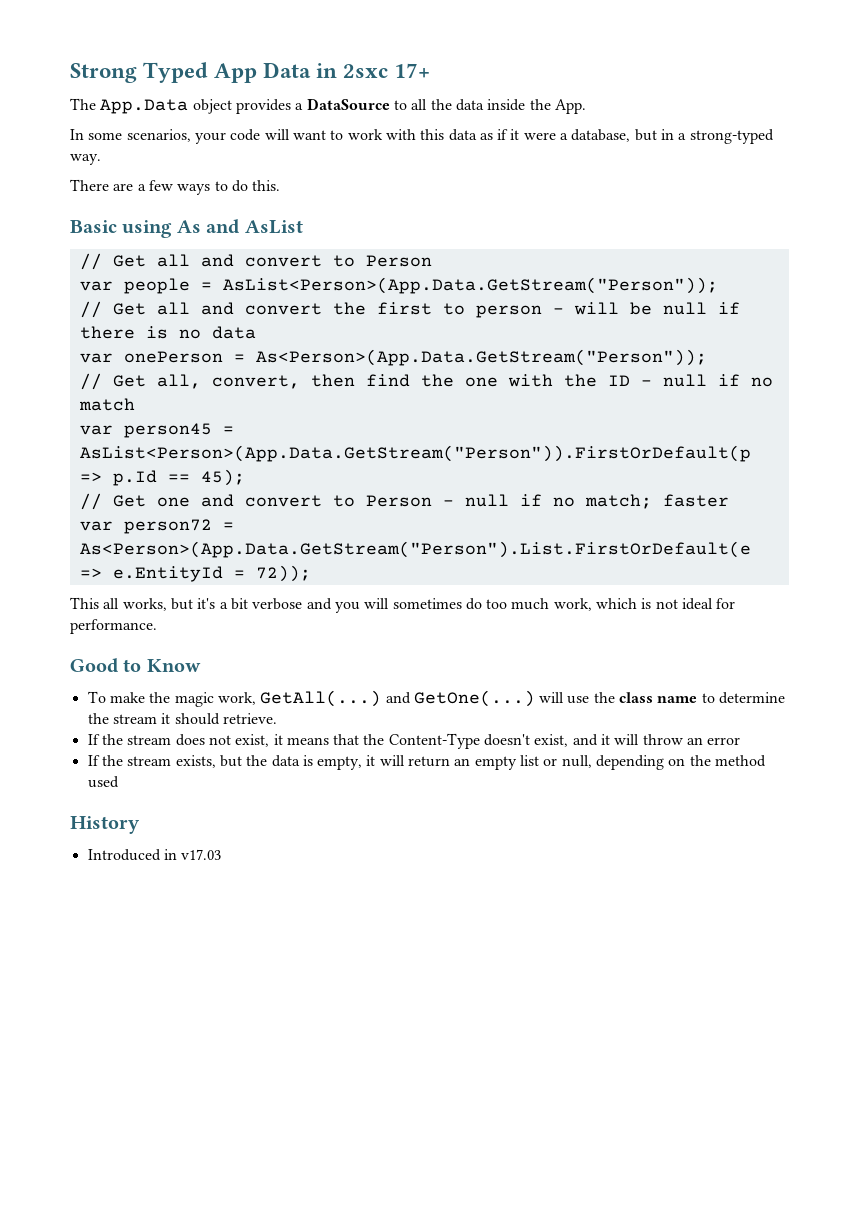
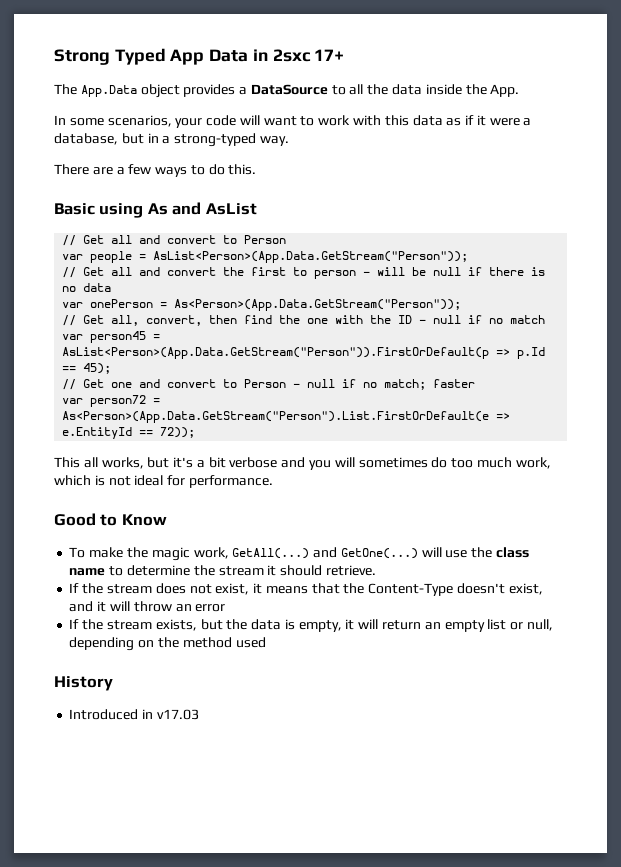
- var person72 = As<Person>(App.Data.GetStream("Person").List.FirstOrDefault(e => e.EntityId = 72));
+ var person72 = As<Person>(App.Data.GetStream("Person").List.FirstOrDefault(e => e.EntityId == 72));

